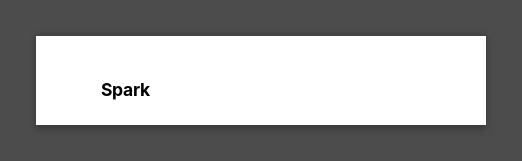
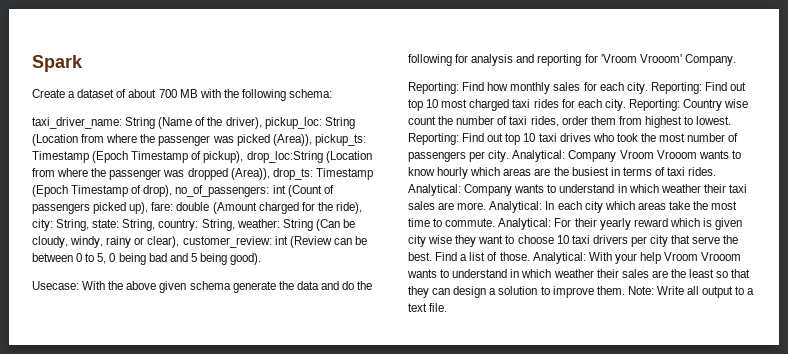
+ Create a dataset of about 700 MB with the following schema:
+ taxi_driver_name: String (Name of the driver), pickup_loc: String (Location from where the passenger was picked (Area)), pickup_ts: Timestamp (Epoch Timestamp of pickup), drop_loc:String (Location from where the passenger was dropped (Area)), drop_ts: Timestamp (Epoch Timestamp of drop), no_of_passengers: int (Count of passengers picked up), fare: double (Amount charged for the ride), city: String, state: String, country: String, weather: String (Can be cloudy, windy, rainy or clear), customer_review: int (Review can be between 0 to 5, 0 being bad and 5 being good).
+ Usecase: With the above given schema generate the data and do the following for analysis and reporting for 'Vroom Vrooom' Company.
+ Reporting: Find how monthly sales for each city. Reporting: Find out top 10 most charged taxi rides for each city. Reporting: Country wise count the number of taxi rides, order them from highest to lowest. Reporting: Find out top 10 taxi drives who took the most number of passengers per city. Analytical: Company Vroom Vrooom wants to know hourly which areas are the busiest in terms of taxi rides. Analytical: Company wants to understand in which weather their taxi sales are more. Analytical: In each city which areas take the most time to commute. Analytical: For their yearly reward which is given city wise they want to choose 10 taxi drivers per city that serve the best. Find a list of those. Analytical: With your help Vroom Vrooom wants to understand in which weather their sales are the least so that they can design a solution to improve them. Note: Write all output to a text file.

